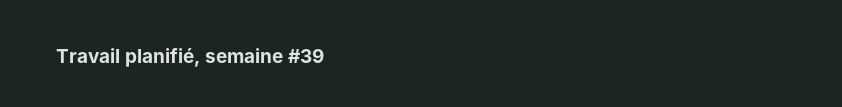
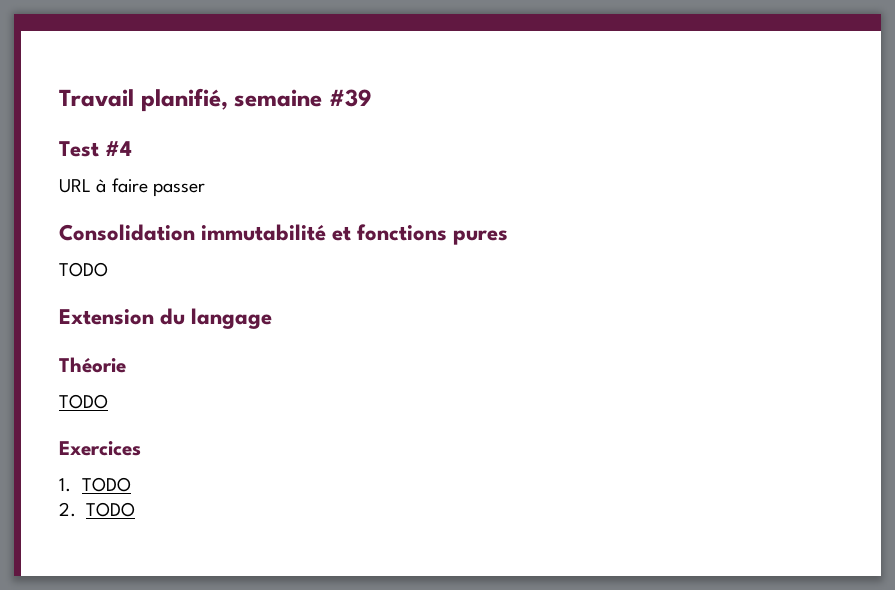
+ Test #4
+ URL à faire passer
+ Consolidation immutabilité et fonctions pures
+ TODO
+ Extension du langage
+ Théorie
+ TODO
+ Exercices
+ 1. TODO
+ 2. TODO

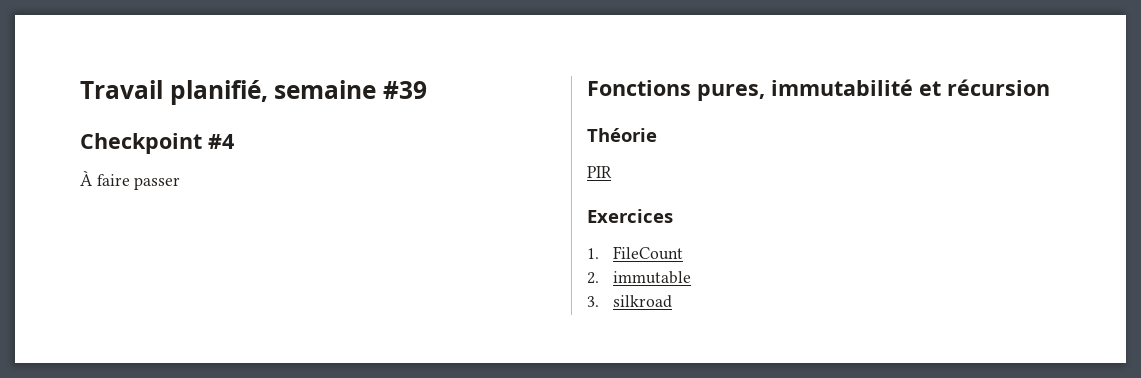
- Test #4
+ Checkpoint #4
- URL à faire passer
+ À faire passer
- Consolidation immutabilité et fonctions pures
- TODO
- Extension du langage
+ Fonctions pures, immutabilité et récursion
  Théorie
- TODO
+ PIR
- 1. TODO
+ 1. FileCount
- 2. TODO
+ 2. immutable
+ 3. silkroad

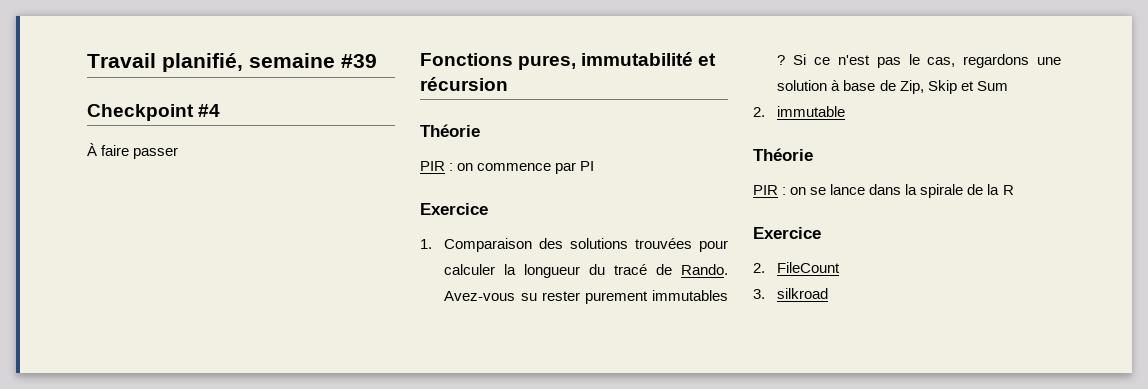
- PIR
- Exercices
- 1. FileCount
+ PIR : on commence par PI
+ Exercice
+ 1. Comparaison des solutions trouvées pour calculer la longueur du tracé de Rando. Avez-vous su rester purement immutables ? Si ce n'est pas le cas, regardons une solution à base de Zip, Skip et Sum
  2. immutable
+ Théorie
+ PIR : on se lance dans la spirale de la R
+ Exercice
+ 2. FileCount

